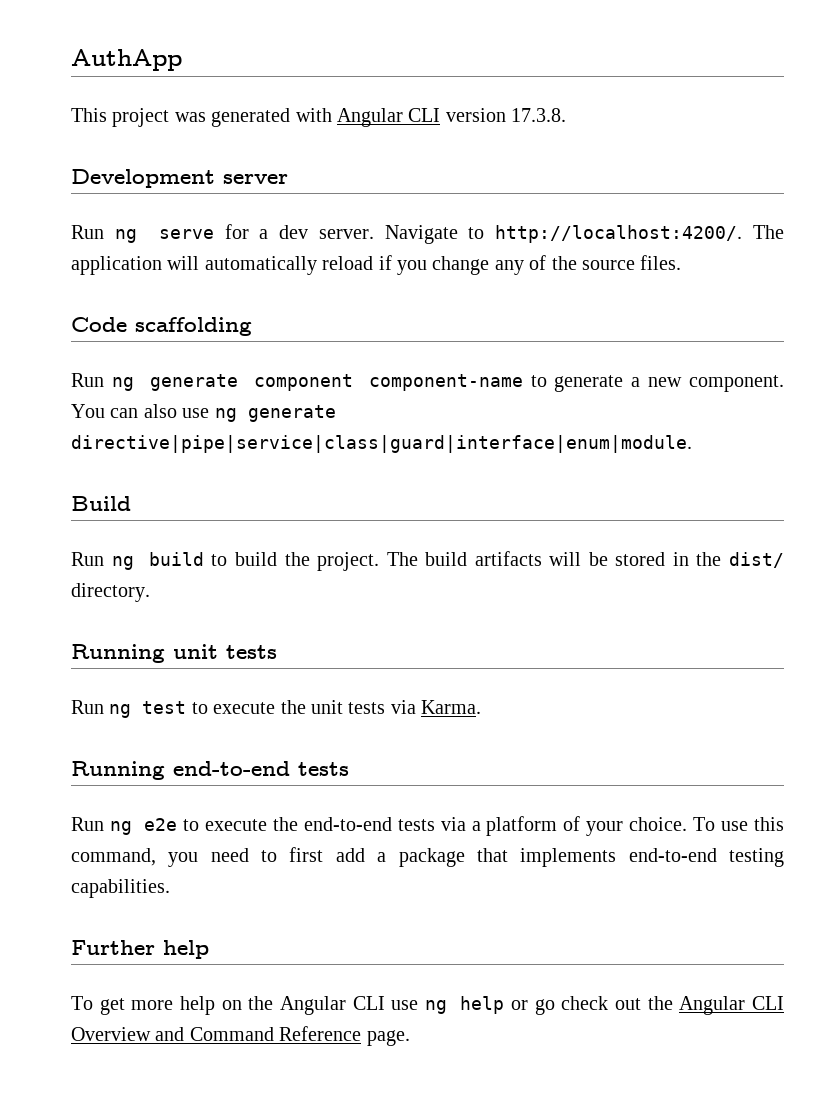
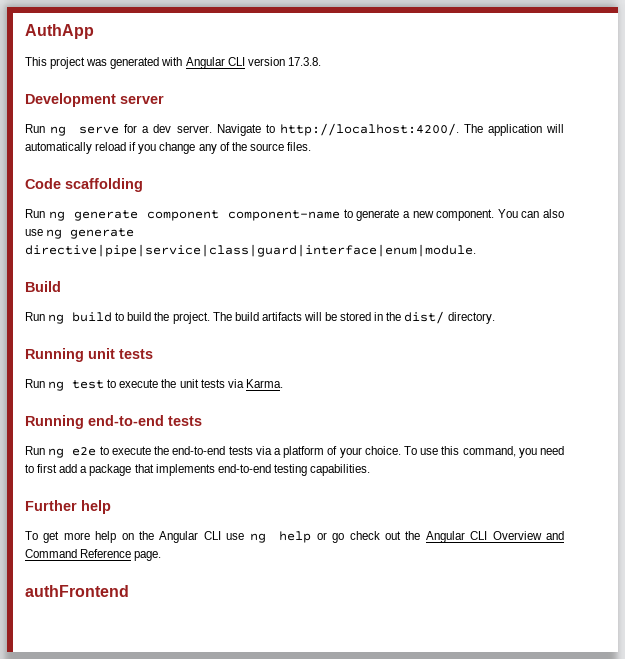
+ authFrontend

